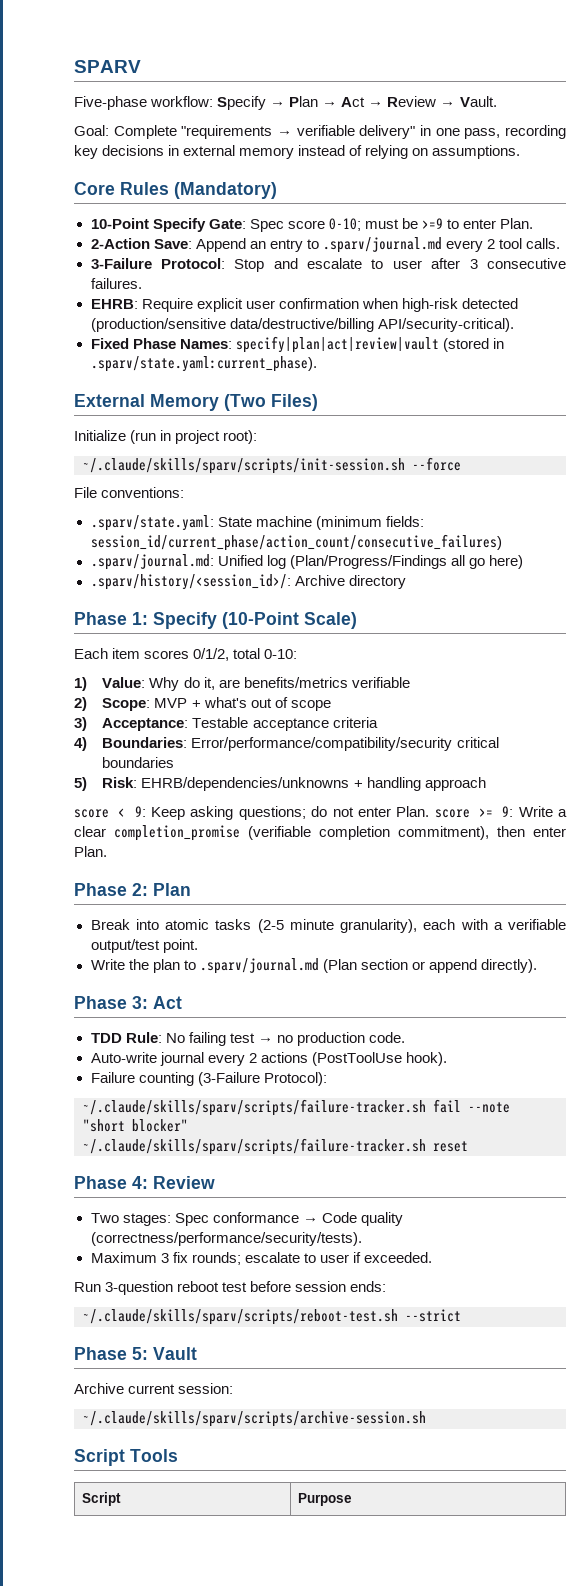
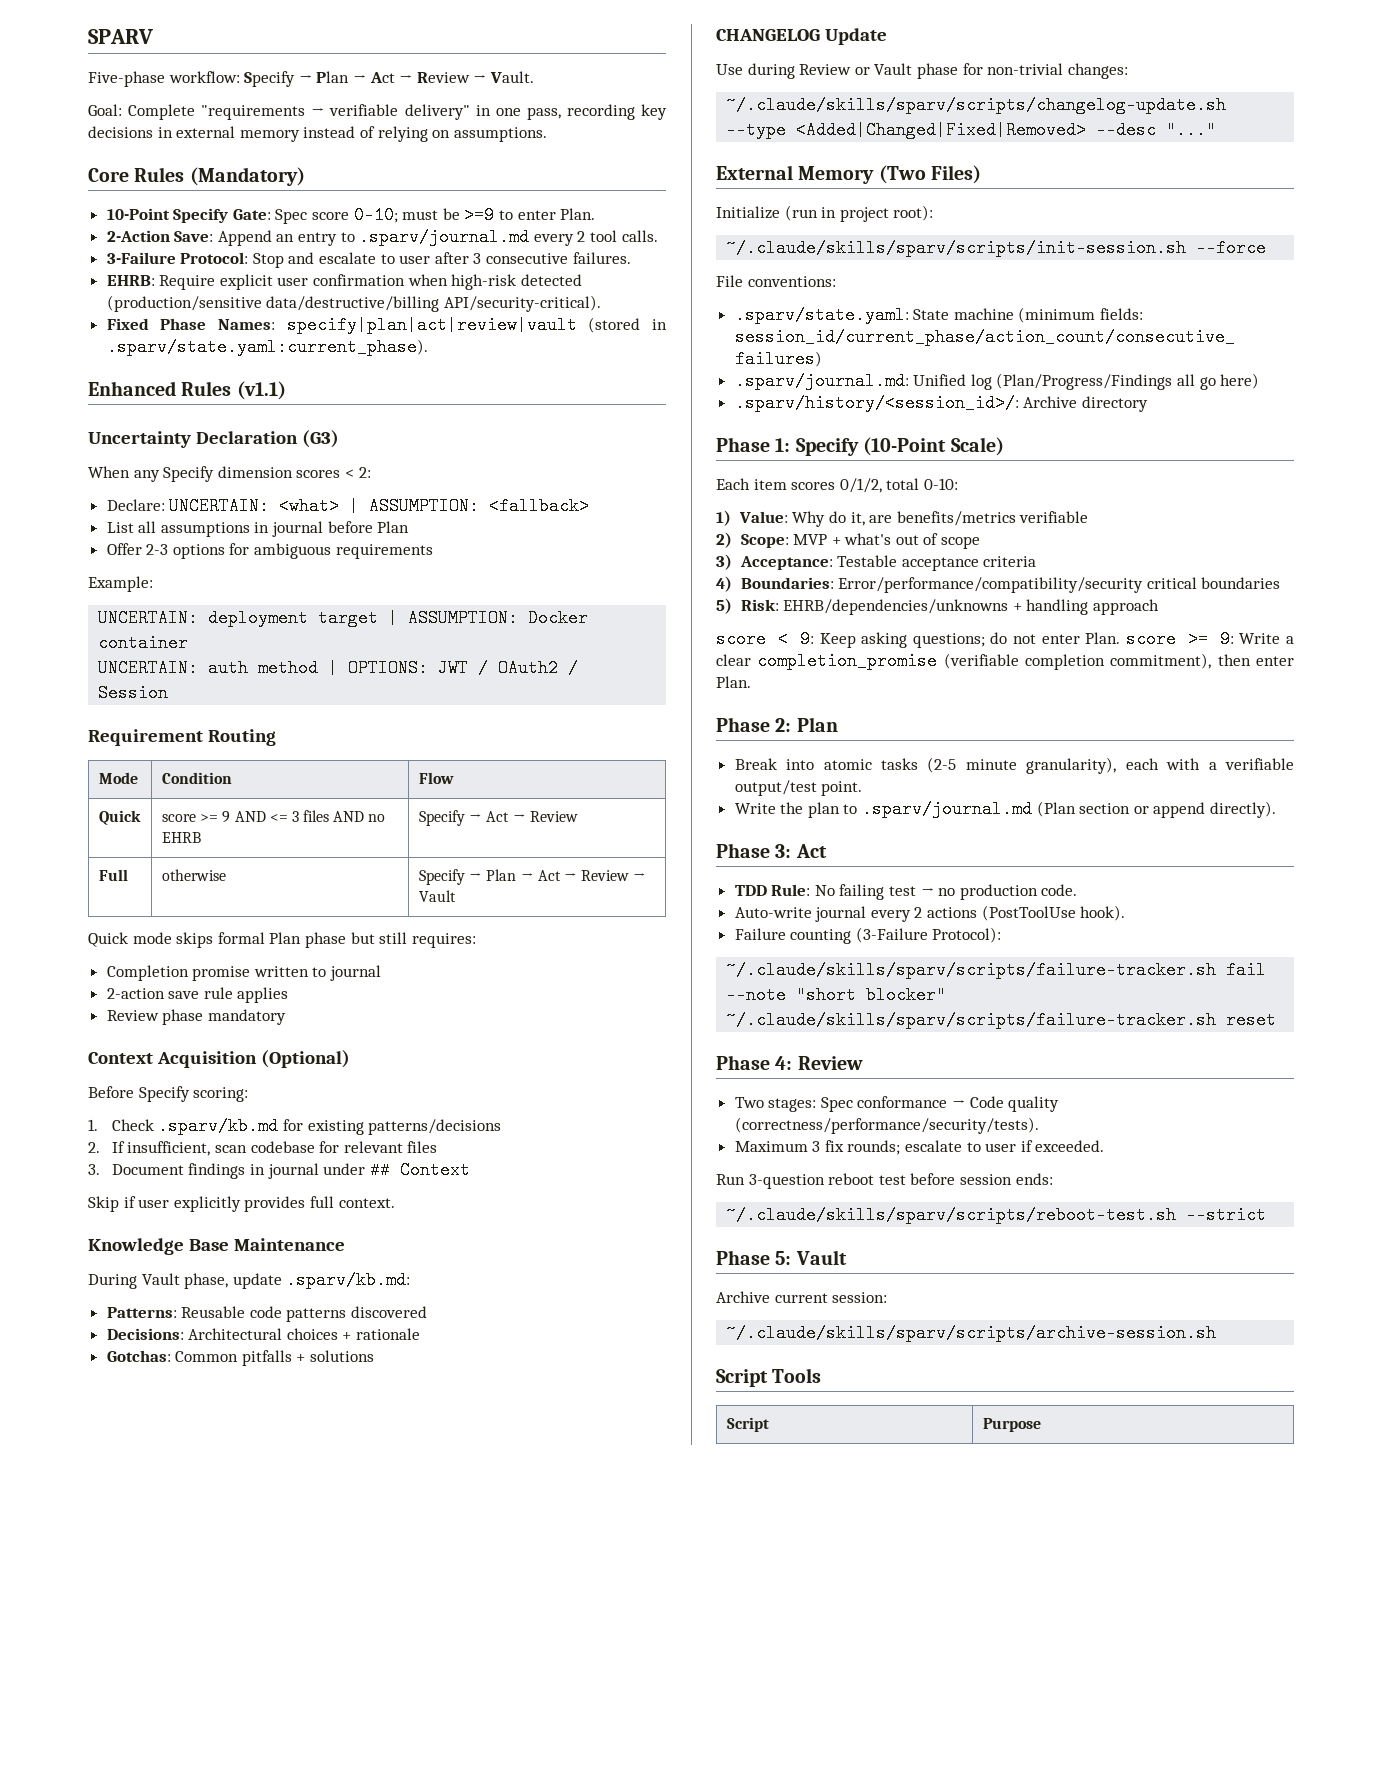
+ Enhanced Rules (v1.1)
+ Uncertainty Declaration (G3)
+ When any Specify dimension scores < 2:
+ Declare: UNCERTAIN: <what> | ASSUMPTION: <fallback>
+ List all assumptions in journal before Plan
+ Offer 2-3 options for ambiguous requirements
+ Example:
+ UNCERTAIN: deployment target | ASSUMPTION: Docker container
+ UNCERTAIN: auth method | OPTIONS: JWT / OAuth2 / Session
+ Requirement Routing
+ Mode | Condition | Flow
+ Quick | score >= 9 AND <= 3 files AND no EHRB | Specify → Act → Review
+ Full | otherwise | Specify → Plan → Act → Review → Vault
+ Quick mode skips formal Plan phase but still requires:
+ Completion promise written to journal
+ 2-action save rule applies
+ Review phase mandatory
+ Context Acquisition (Optional)
+ Before Specify scoring:
+ 1. Check .sparv/kb.md for existing patterns/decisions
+ 2. If insufficient, scan codebase for relevant files
+ 3. Document findings in journal under ## Context
+ Skip if user explicitly provides full context.
+ Knowledge Base Maintenance
+ During Vault phase, update .sparv/kb.md:
+ Patterns: Reusable code patterns discovered
+ Decisions: Architectural choices + rationale
+ Gotchas: Common pitfalls + solutions
+ CHANGELOG Update
+ Use during Review or Vault phase for non-trivial changes:
+ ~/.claude/skills/sparv/scripts/changelog-update.sh --type <Added|Changed|Fixed|Removed> --desc "..."

